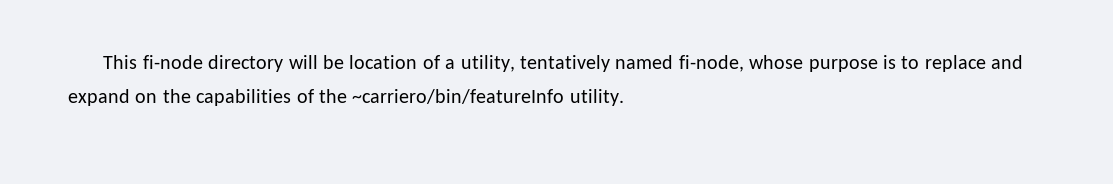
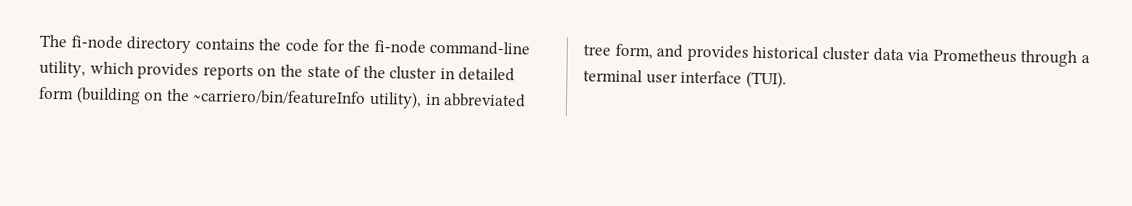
- This fi-node directory will be location of a utility, tentatively named fi-node, whose purpose is to replace and expand on the capabilities of the ~carriero/bin/featureInfo utility.
+ The fi-node directory contains the code for the fi-node command-line utility, which provides reports on the state of the cluster in detailed form (building on the ~carriero/bin/featureInfo utility), in abbreviated tree form, and provides historical cluster data via Prometheus through a terminal user interface (TUI).

